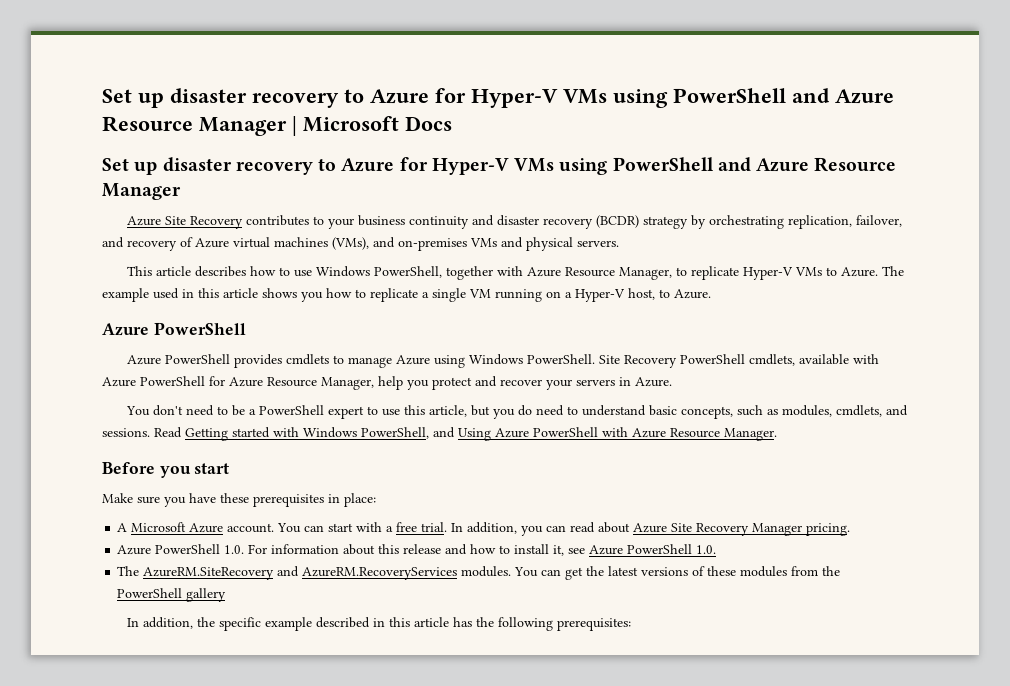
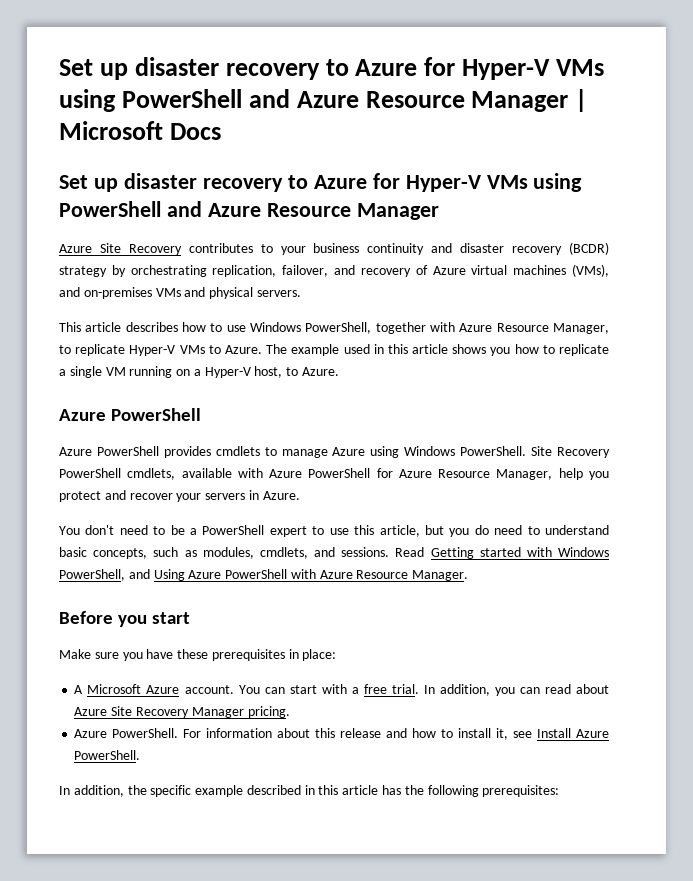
- Azure PowerShell 1.0. For information about this release and how to install it, see Azure PowerShell 1.0.
- The AzureRM.SiteRecovery and AzureRM.RecoveryServices modules. You can get the latest versions of these modules from the PowerShell gallery
+ Azure PowerShell. For information about this release and how to install it, see Install Azure PowerShell.

